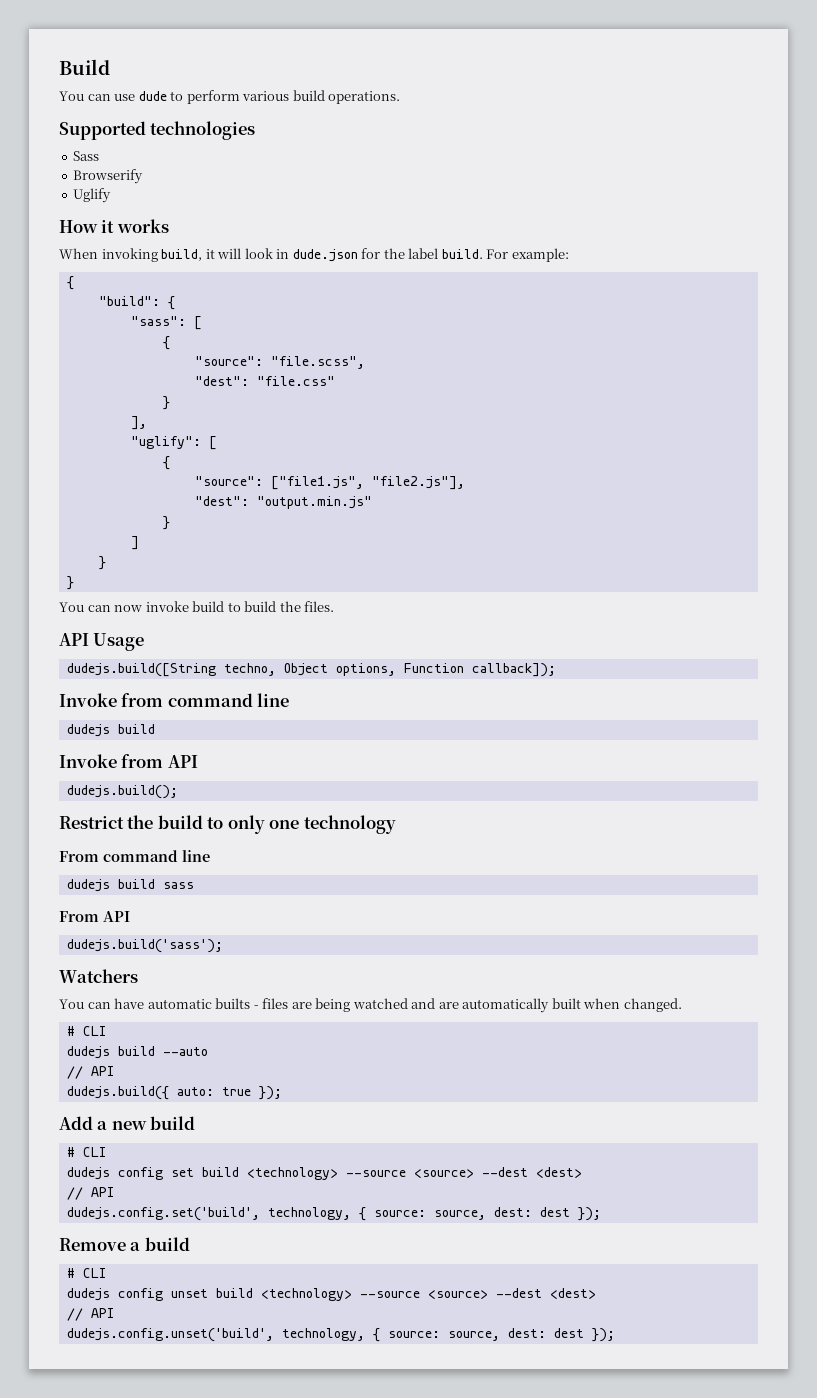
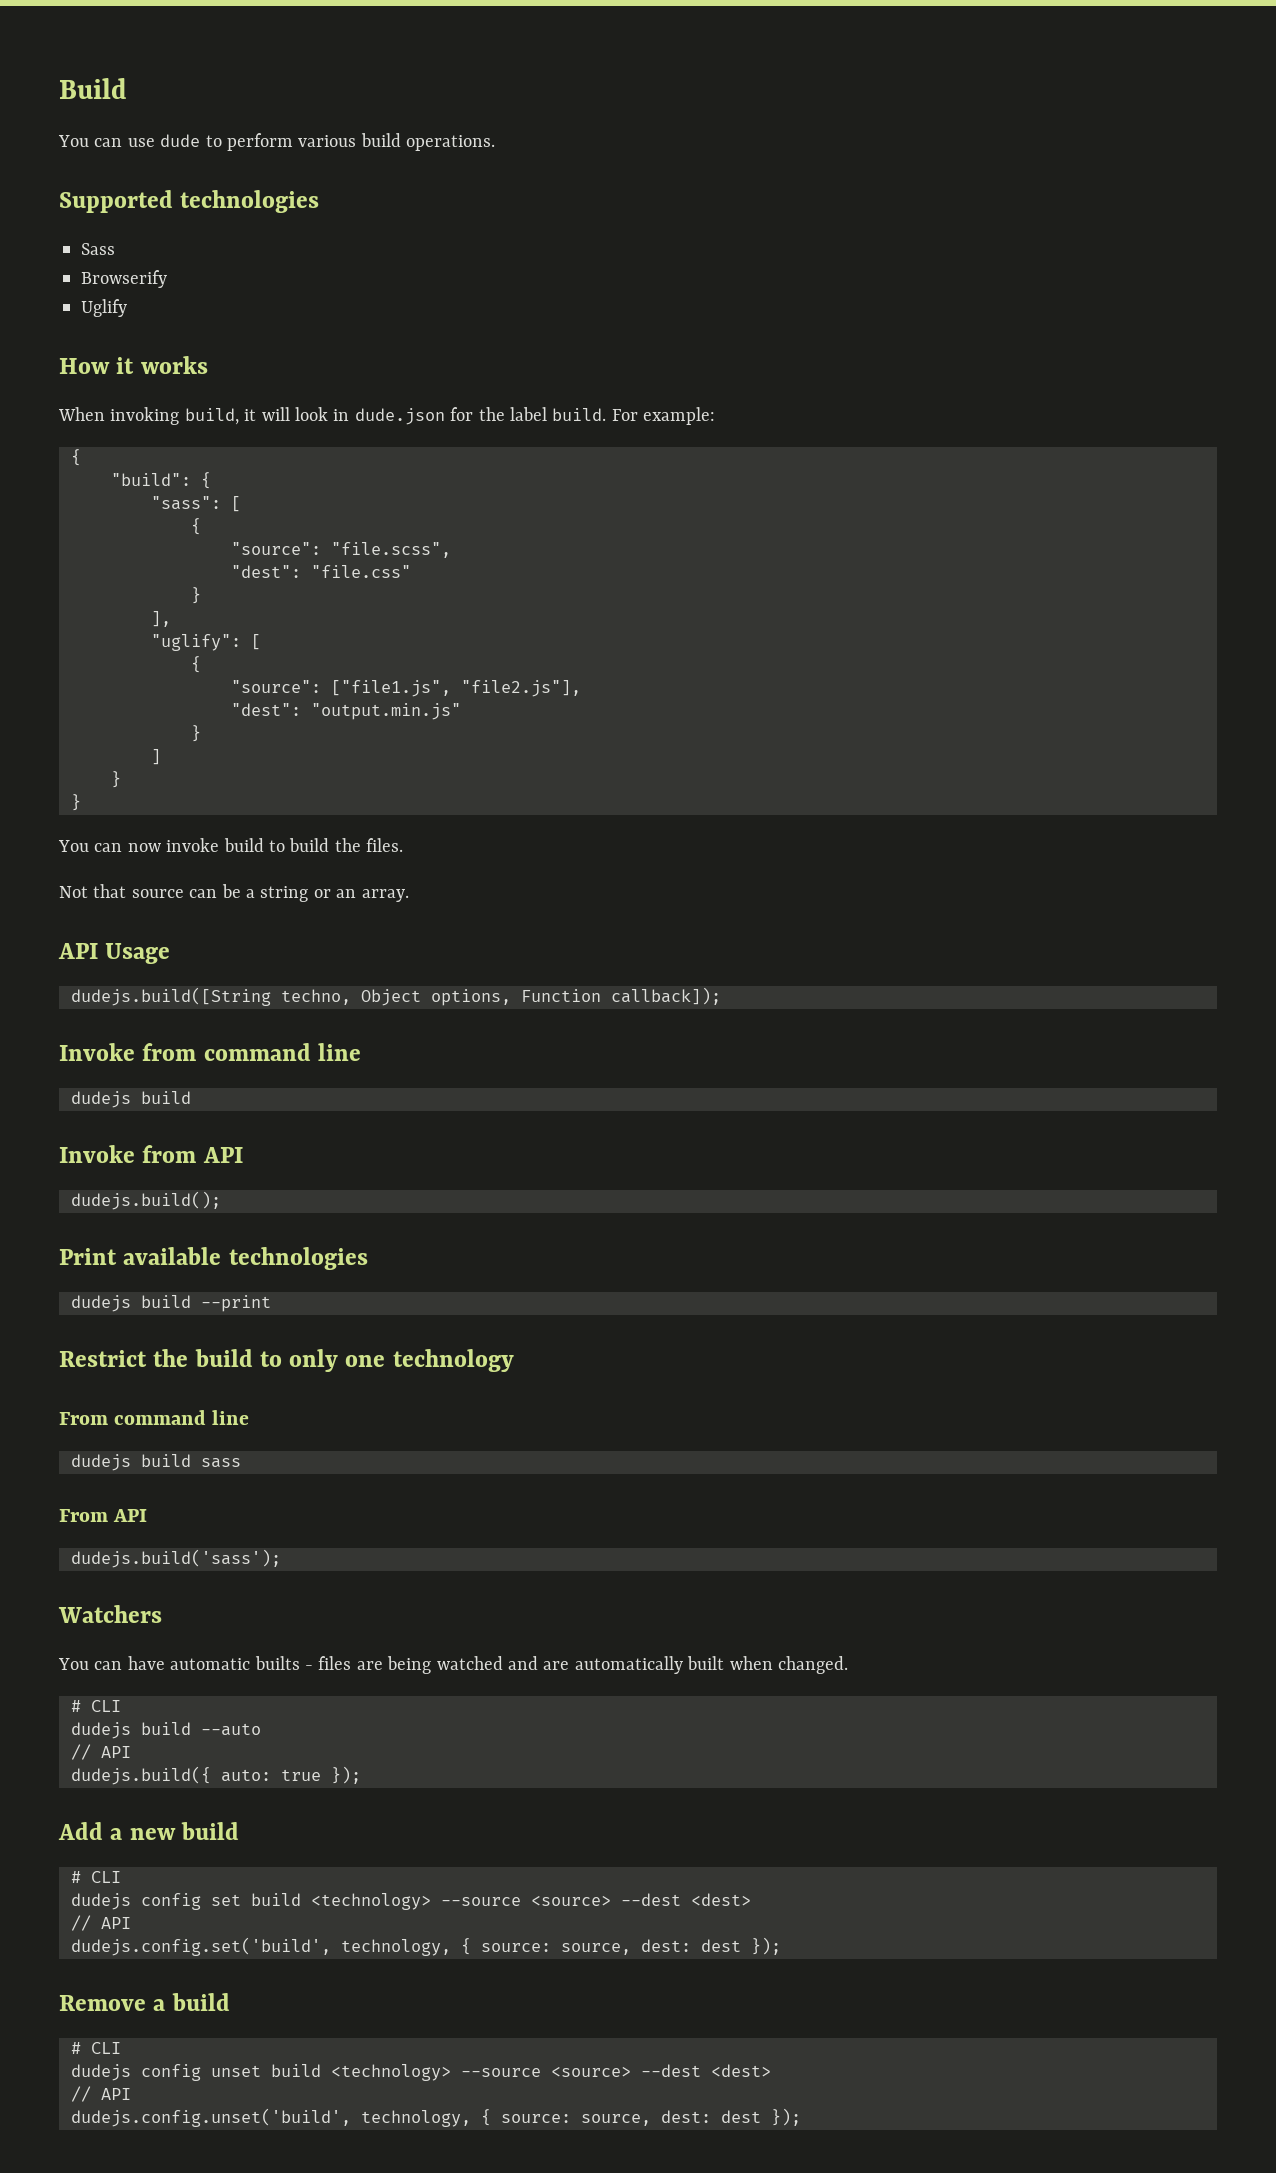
+ Not that source can be a string or an array.
+ Print available technologies
+ dudejs build --print

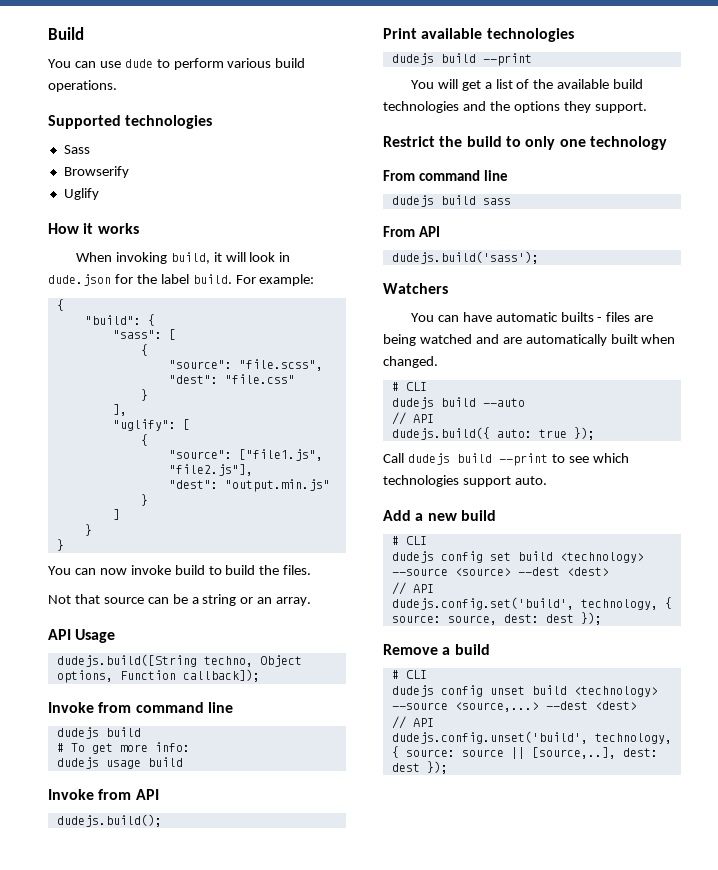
+ # To get more info:
+ dudejs usage build
+ You will get a list of the available build technologies and the options they support.
+ Call dudejs build --print to see which technologies support auto.
- dudejs config unset build <technology> --source <source> --dest <dest>
+ dudejs config unset build <technology> --source <source,...> --dest <dest>
- dudejs.config.unset('build', technology, { source: source, dest: dest });
+ dudejs.config.unset('build', technology, { source: source || [source,..], dest: dest });

